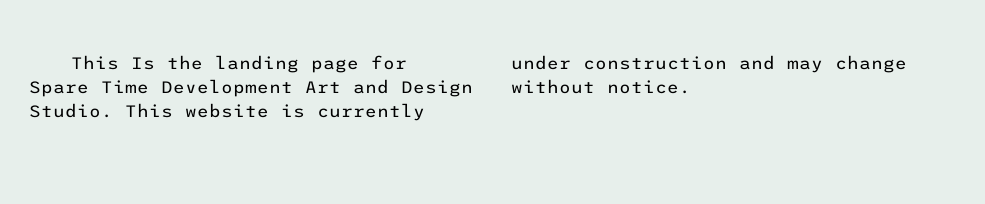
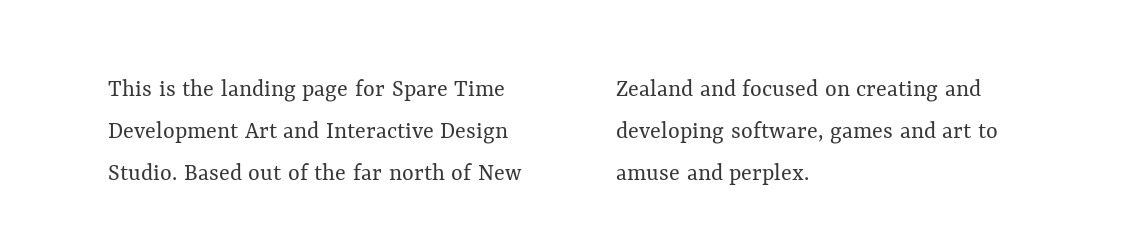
- This Is the landing page for Spare Time Development Art and Design Studio.
+ This is the landing page for Spare Time Development Art and Interactive Design Studio.
- This website is currently under construction and may change without notice.
+ Based out of the far north of New Zealand and focused on creating and developing software, games and art to amuse and perplex.

